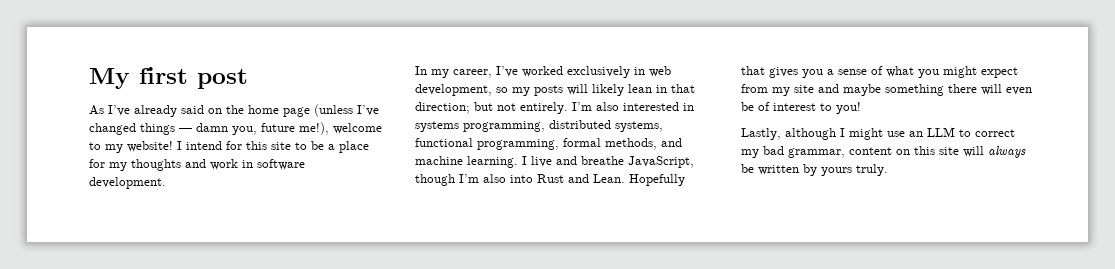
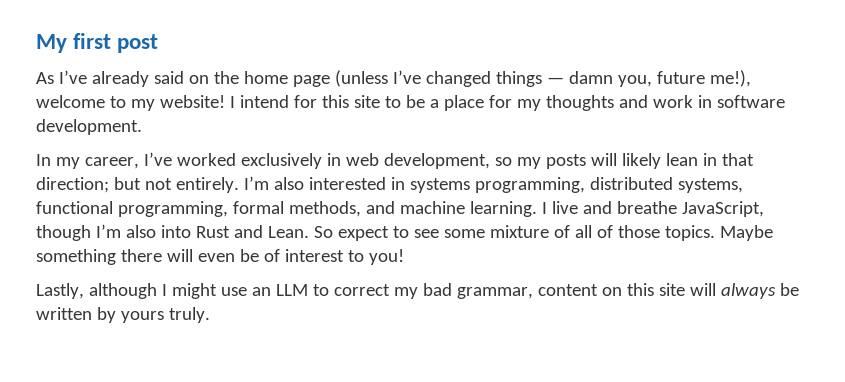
- Hopefully that gives you a sense of what you might expect from my site and maybe something there will even be of interest to you!
+ So expect to see some mixture of all of those topics. Maybe something there will even be of interest to you!

